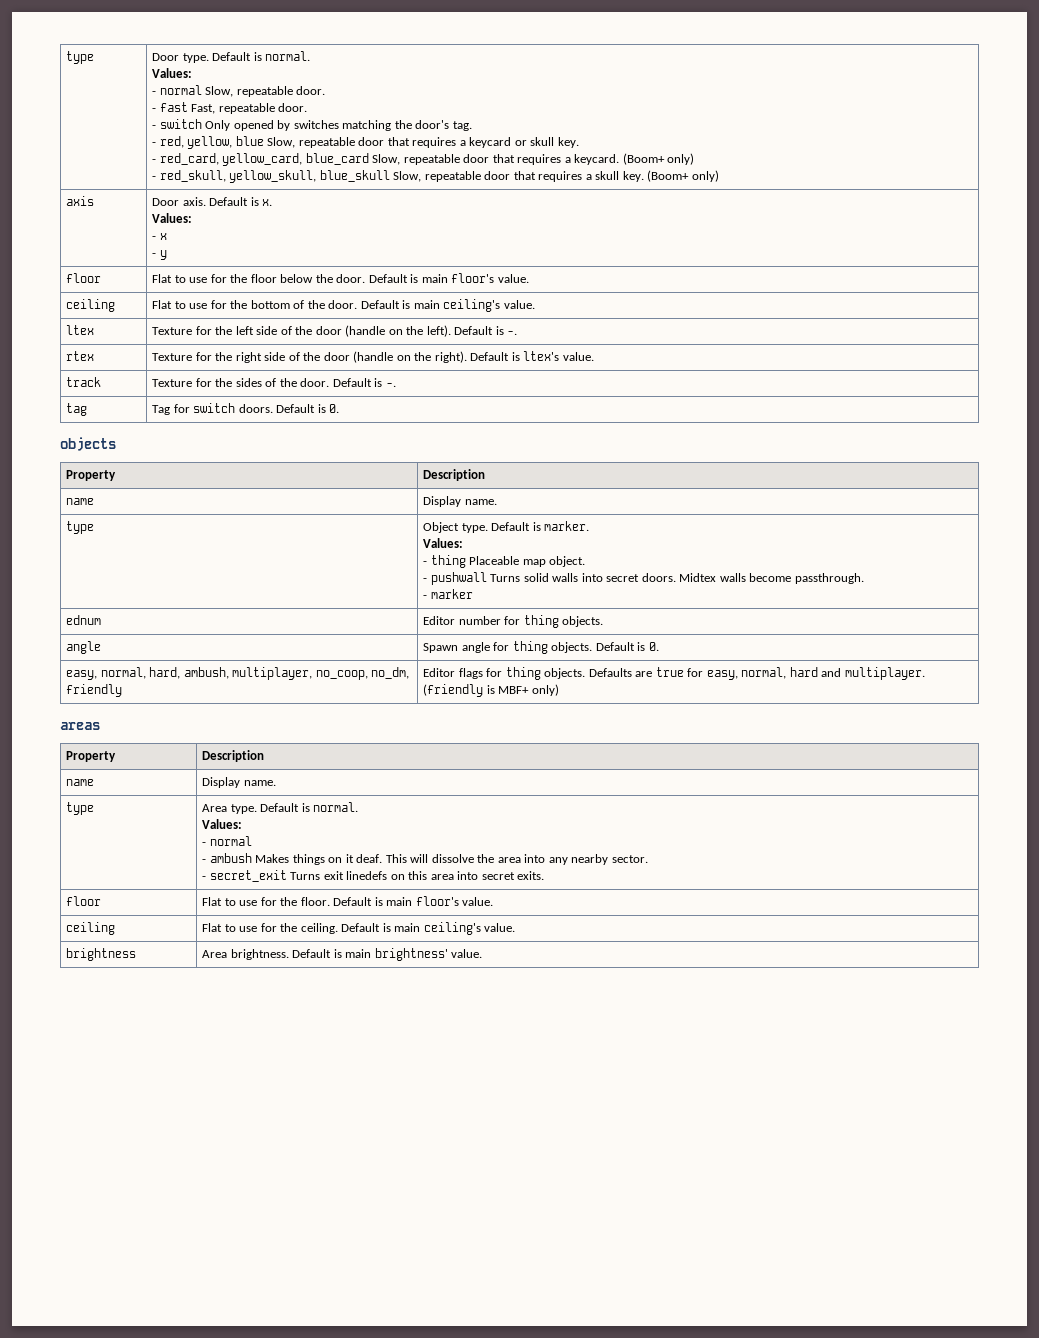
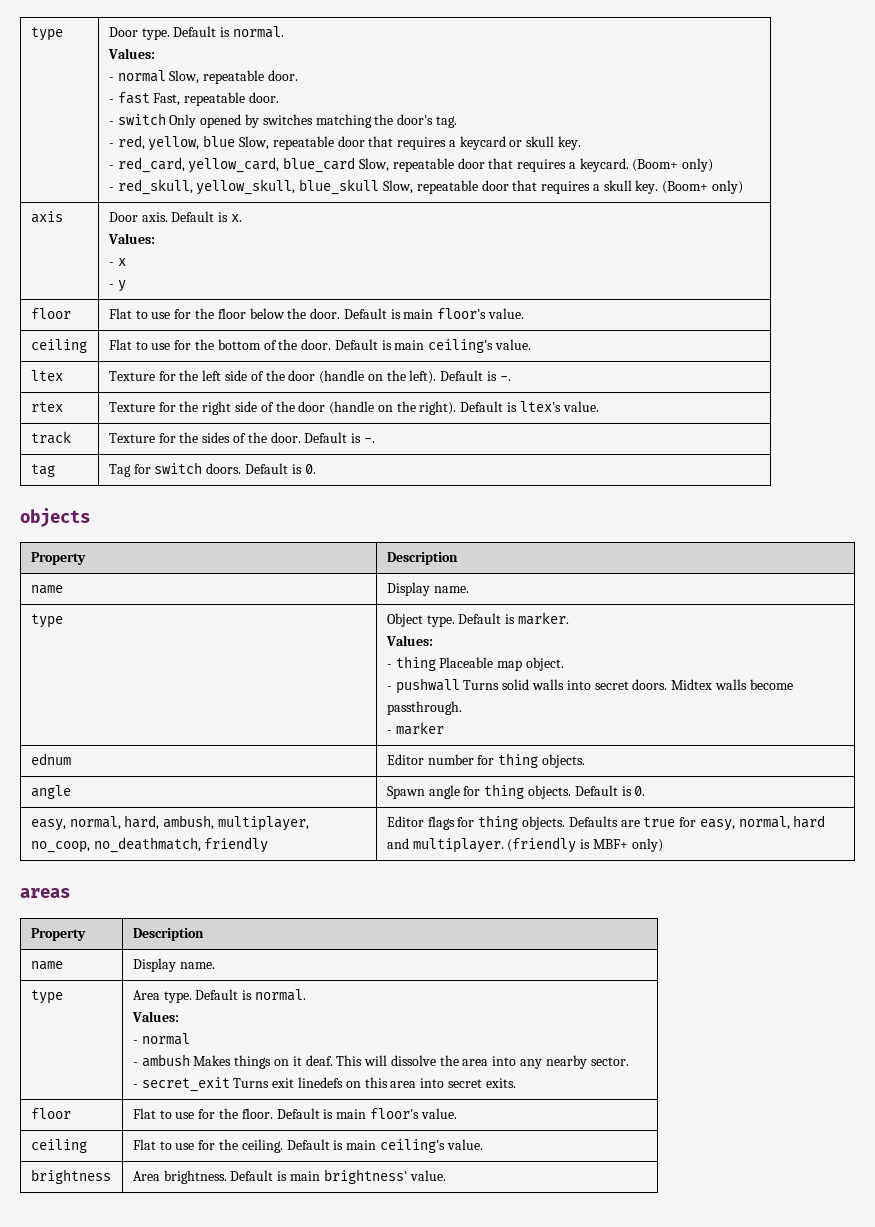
- easy, normal, hard, ambush, multiplayer, no_coop, no_dm, friendly | Editor flags for thing objects. Defaults are true for easy, normal, hard and multiplayer. (friendly is MBF+ only)
+ easy, normal, hard, ambush, multiplayer, no_coop, no_deathmatch, friendly | Editor flags for thing objects. Defaults are true for easy, normal, hard and multiplayer. (friendly is MBF+ only)

